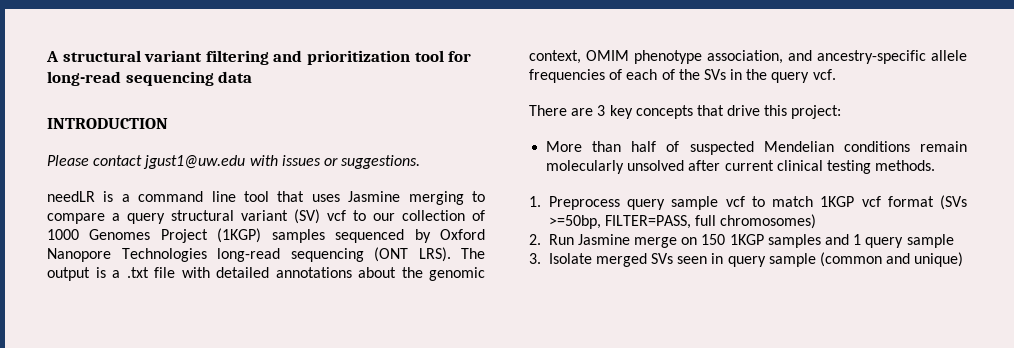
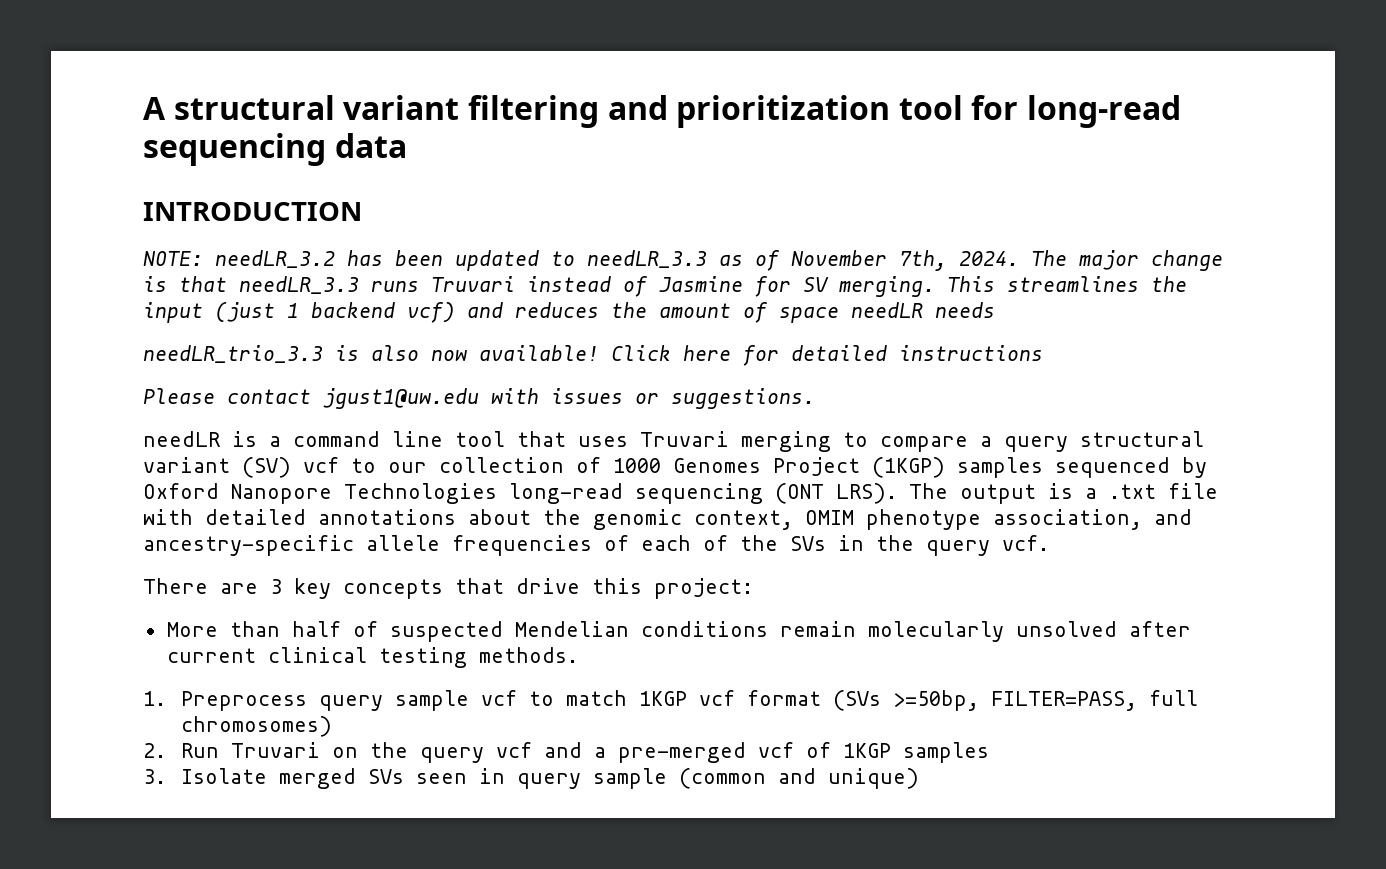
+ NOTE: needLR_3.2 has been updated to needLR_3.3 as of November 7th, 2024. The major change is that needLR_3.3 runs Truvari instead of Jasmine for SV merging. This streamlines the input (just 1 backend vcf) and reduces the amount of space needLR needs
+ needLR_trio_3.3 is also now available! Click here for detailed instructions
- needLR is a command line tool that uses Jasmine merging to compare a query structural variant (SV) vcf to our collection of 1000 Genomes Project (1KGP) samples sequenced by Oxford Nanopore Technologies long-read sequencing (ONT LRS).
+ needLR is a command line tool that uses Truvari merging to compare a query structural variant (SV) vcf to our collection of 1000 Genomes Project (1KGP) samples sequenced by Oxford Nanopore Technologies long-read sequencing (ONT LRS).
- 2. Run Jasmine merge on 150 1KGP samples and 1 query sample
+ 2. Run Truvari on the query vcf and a pre-merged vcf of 1KGP samples

